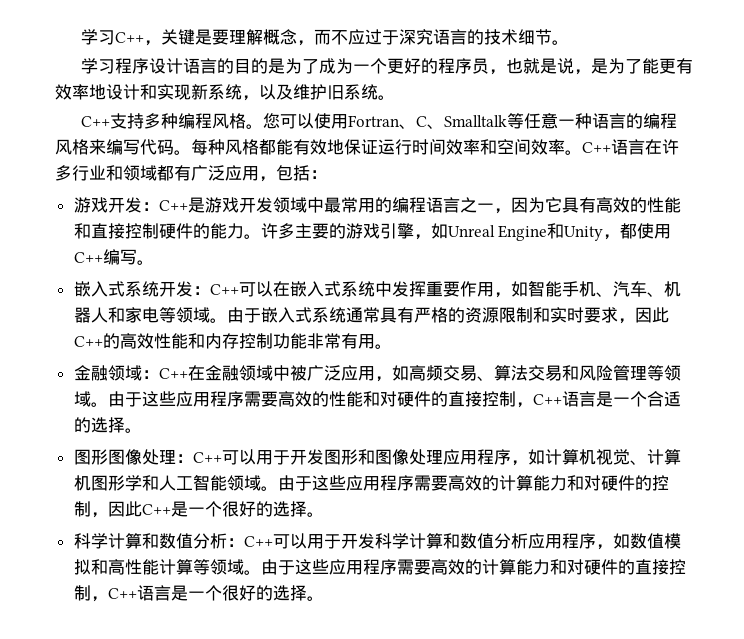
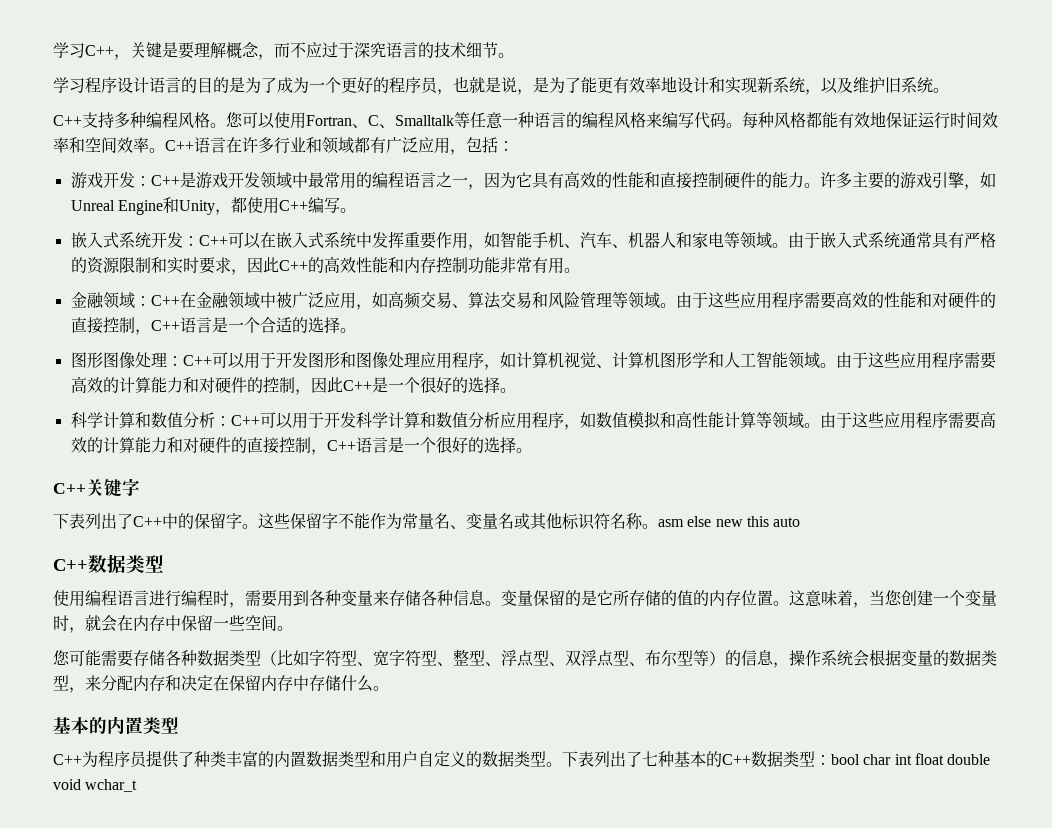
+ C++关键字
+ 下表列出了C++中的保留字。这些保留字不能作为常量名、变量名或其他标识符名称。asm else new this auto
+ C++数据类型
+ 使用编程语言进行编程时，需要用到各种变量来存储各种信息。变量保留的是它所存储的值的内存位置。这意味着，当您创建一个变量时，就会在内存中保留一些空间。
+ 您可能需要存储各种数据类型（比如字符型、宽字符型、整型、浮点型、双浮点型、布尔型等）的信息，操作系统会根据变量的数据类型，来分配内存和决定在保留内存中存储什么。
+ 基本的内置类型
+ C++为程序员提供了种类丰富的内置数据类型和用户自定义的数据类型。下表列出了七种基本的C++数据类型：bool char int float double void wchar_t

